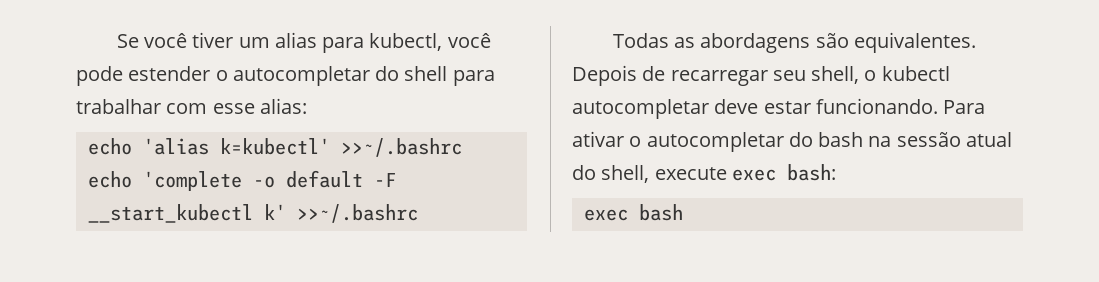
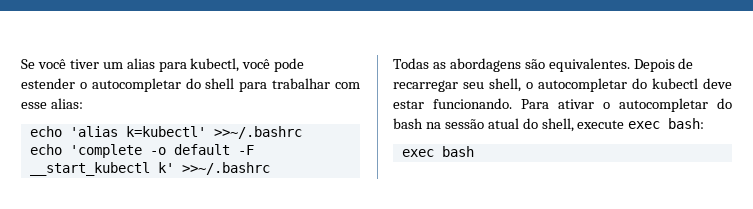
- Depois de recarregar seu shell, o kubectl autocompletar deve estar funcionando.
+ Depois de recarregar seu shell, o autocompletar do kubectl deve estar funcionando.

